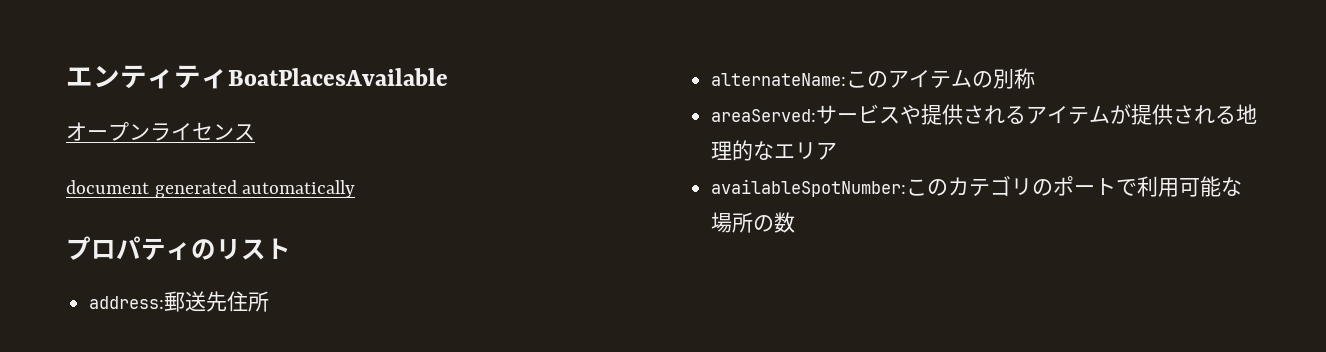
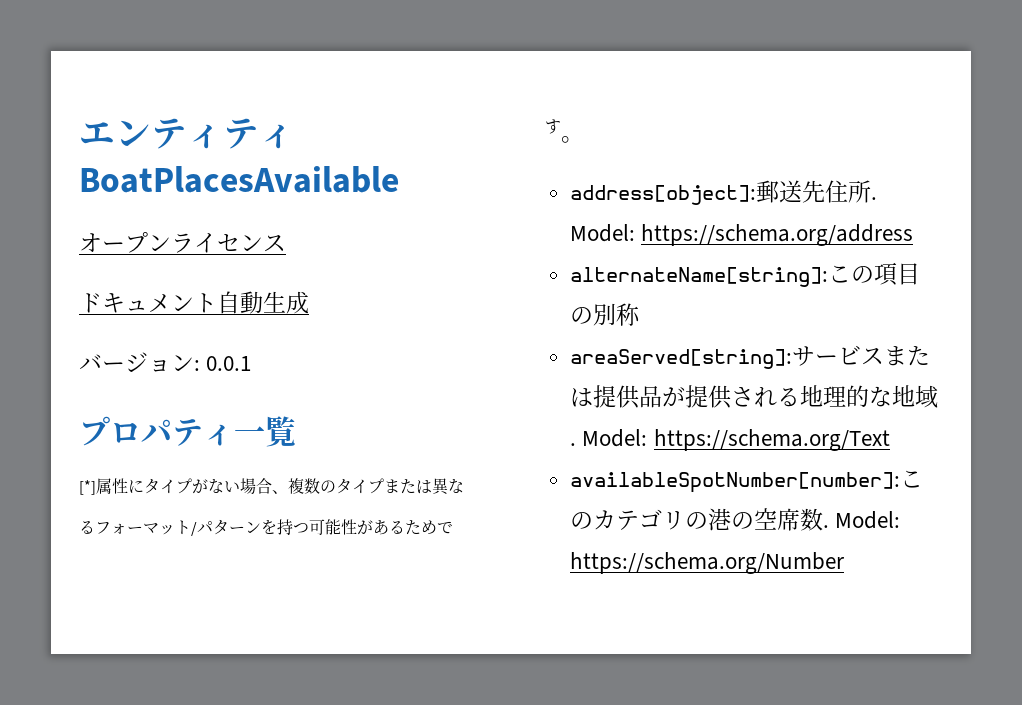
- document generated automatically
- プロパティのリスト
- address:郵送先住所
- alternateName:このアイテムの別称
+ ドキュメント自動生成
+ バージョン: 0.0.1
+ プロパティ一覧
+ [*]属性にタイプがない場合、複数のタイプまたは異なるフォーマット/パターンを持つ可能性があるためです。
+ address[object]:郵送先住所. Model: https://schema.org/address
+ alternateName[string]:この項目の別称
- areaServed:サービスや提供されるアイテムが提供される地理的なエリア
- availableSpotNumber:このカテゴリのポートで利用可能な場所の数
+ areaServed[string]:サービスまたは提供品が提供される地理的な地域. Model: https://schema.org/Text
+ availableSpotNumber[number]:このカテゴリの港の空席数. Model: https://schema.org/Number

